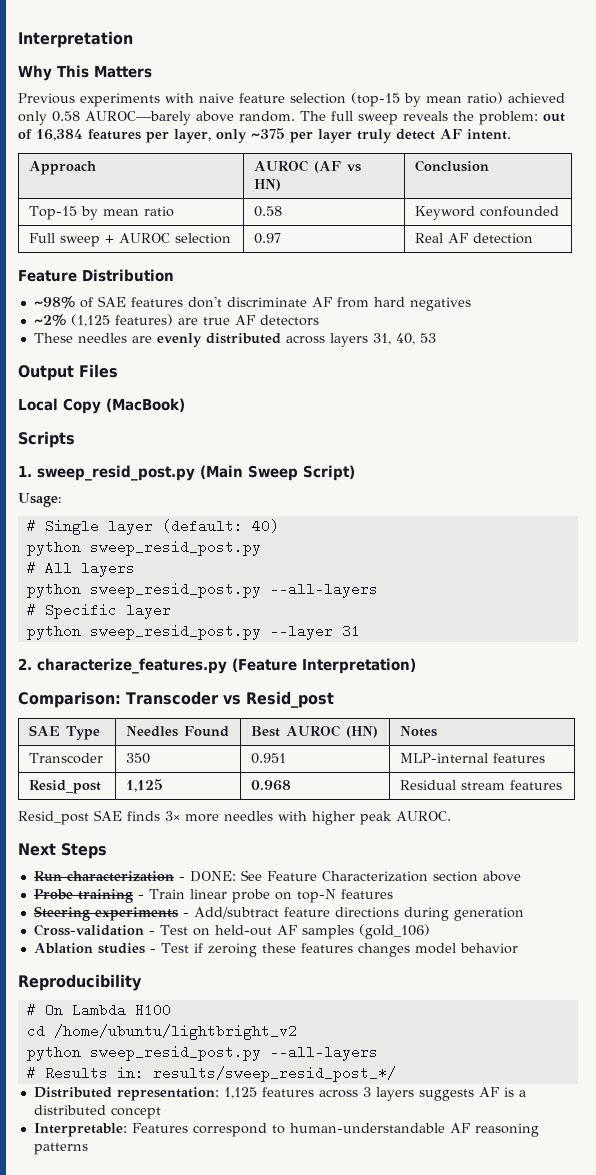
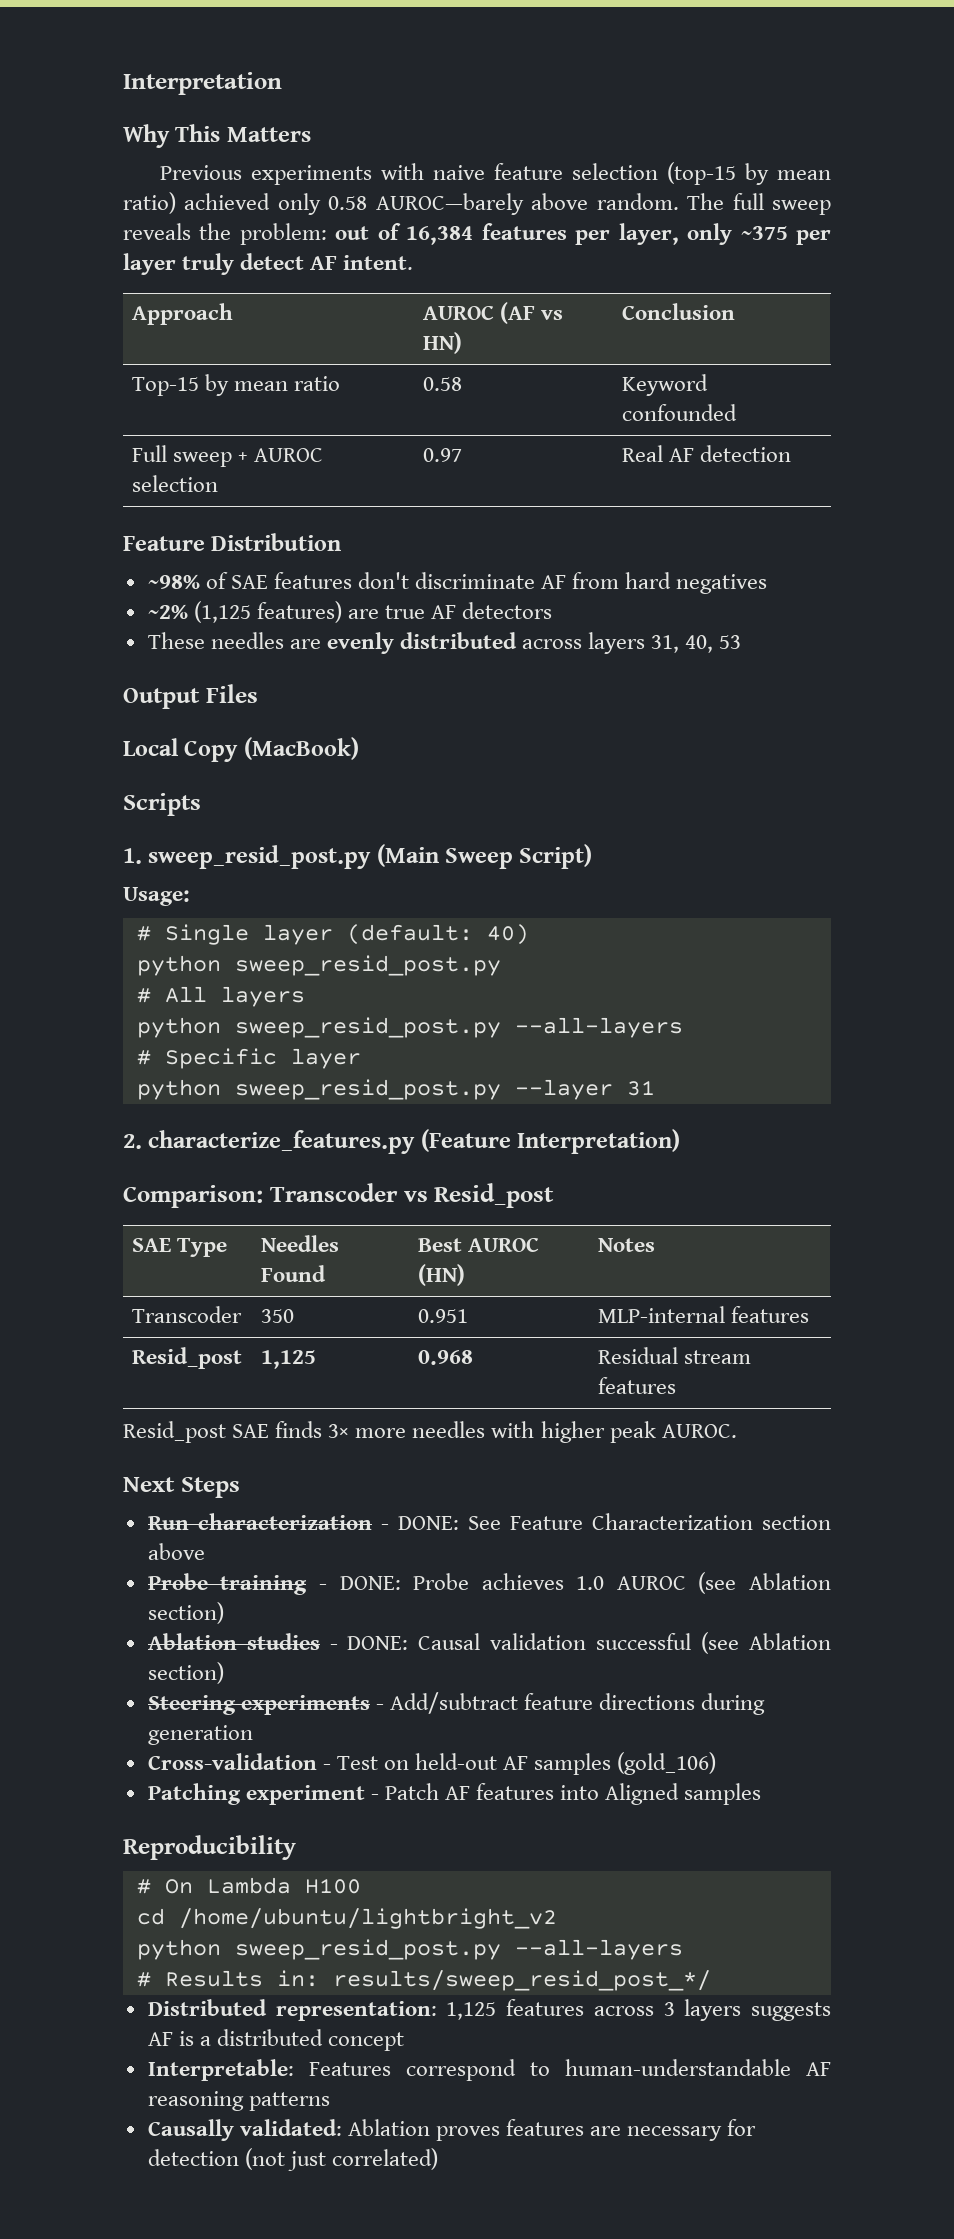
- Probe training - Train linear probe on top-N features
+ Probe training - DONE: Probe achieves 1.0 AUROC (see Ablation section)
+ Ablation studies - DONE: Causal validation successful (see Ablation section)
- Ablation studies - Test if zeroing these features changes model behavior
+ Patching experiment - Patch AF features into Aligned samples
+ Causally validated: Ablation proves features are necessary for detection (not just correlated)

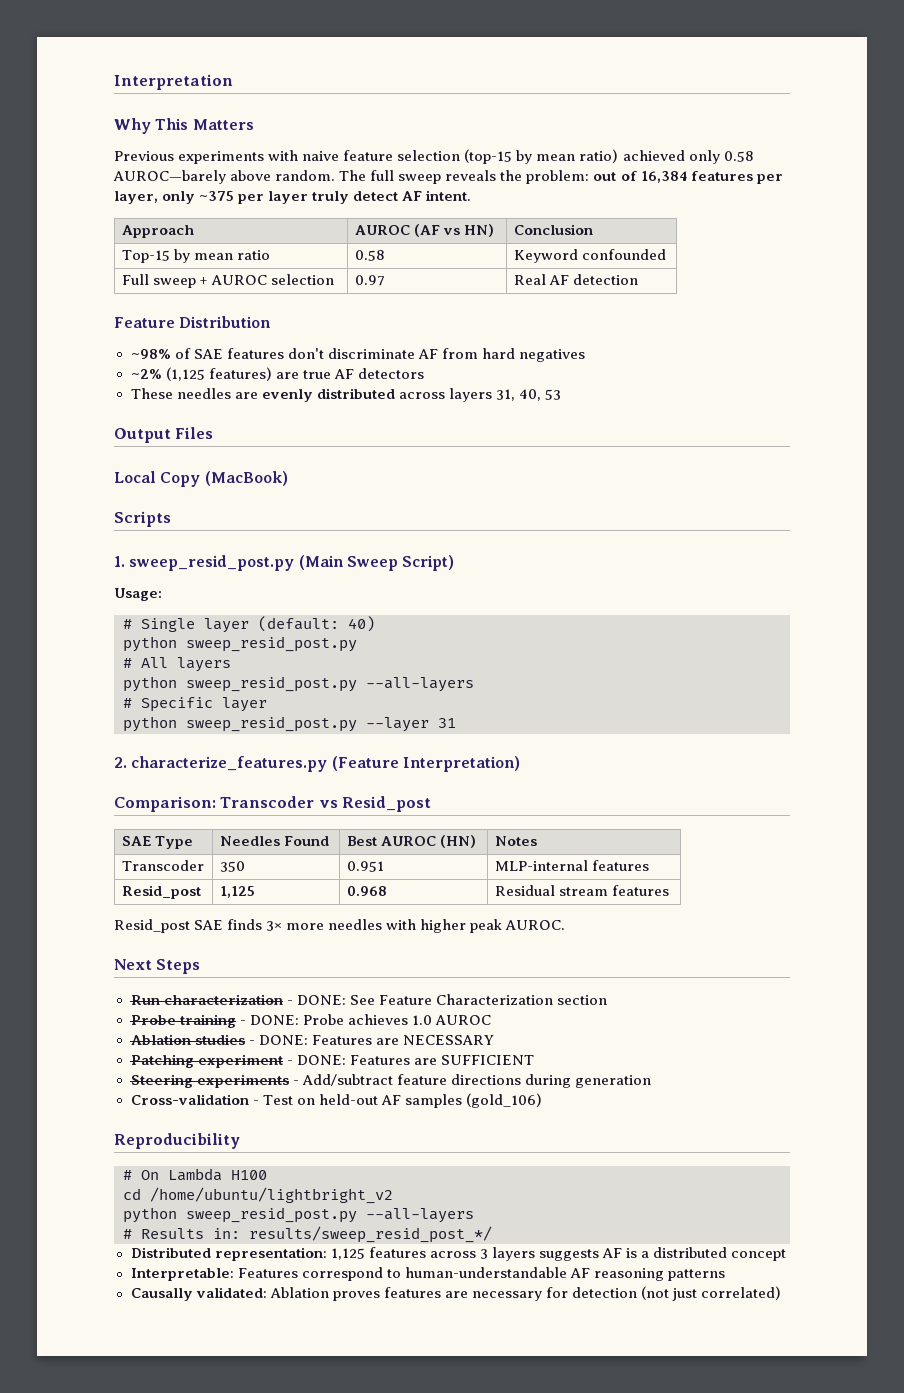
- Run characterization - DONE: See Feature Characterization section above
+ Run characterization - DONE: See Feature Characterization section
- Probe training - DONE: Probe achieves 1.0 AUROC (see Ablation section)
+ Probe training - DONE: Probe achieves 1.0 AUROC
- Ablation studies - DONE: Causal validation successful (see Ablation section)
+ Ablation studies - DONE: Features are NECESSARY
+ Patching experiment - DONE: Features are SUFFICIENT
- Patching experiment - Patch AF features into Aligned samples

